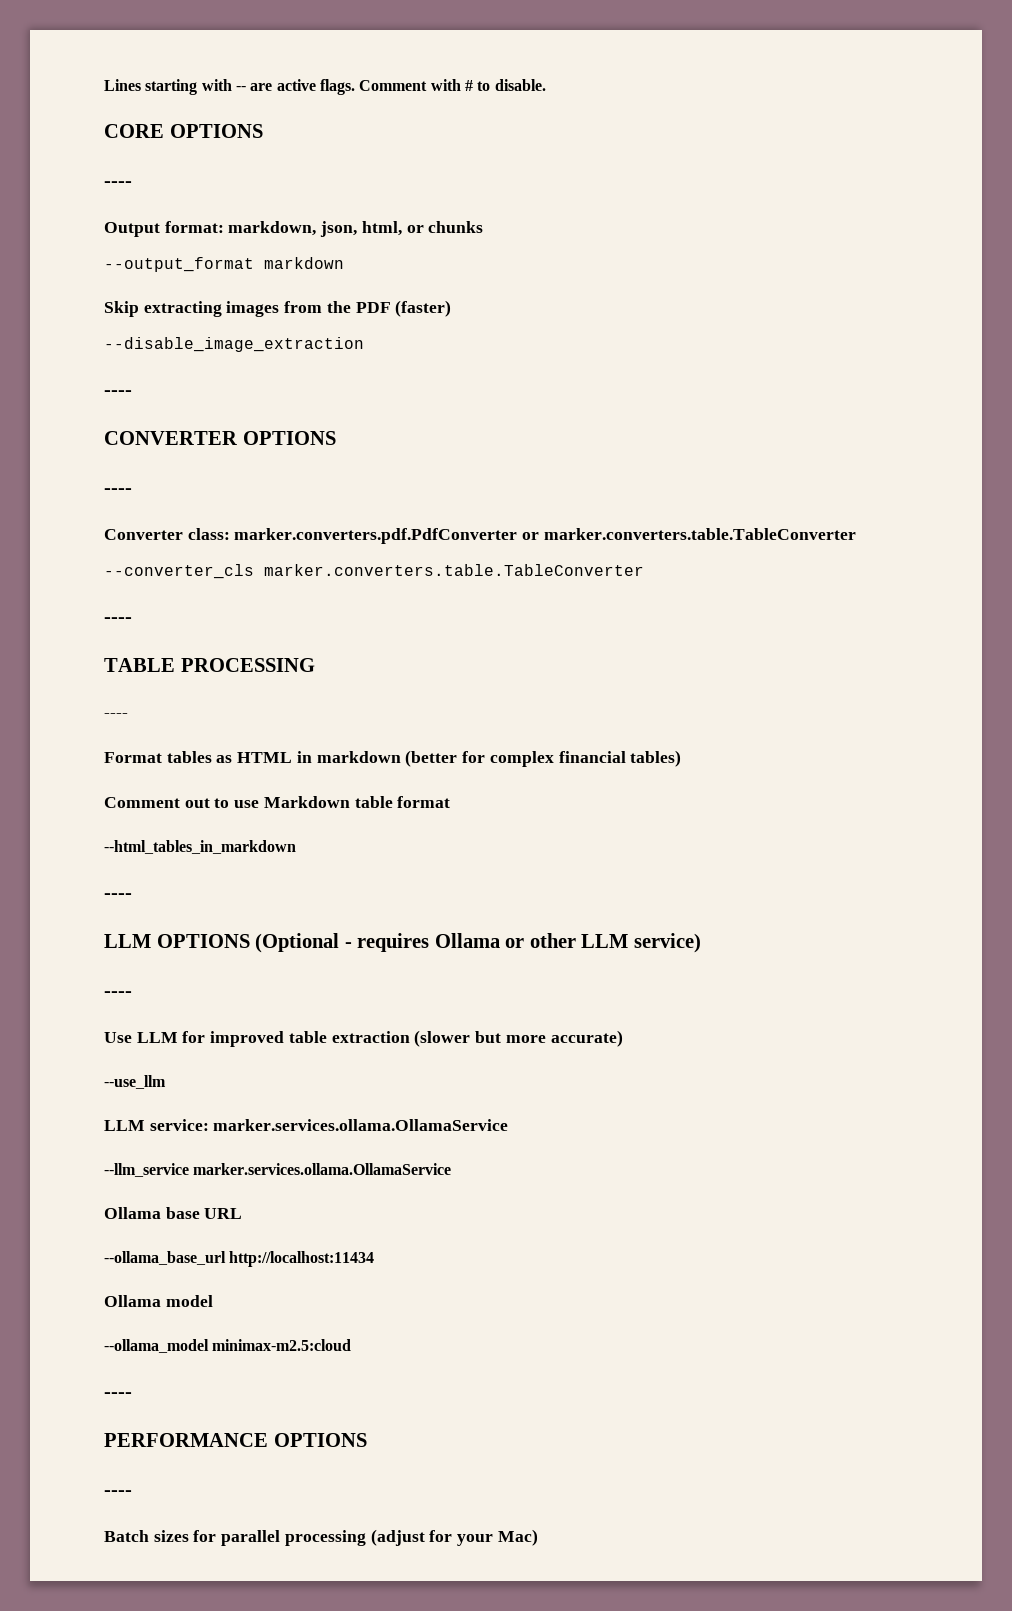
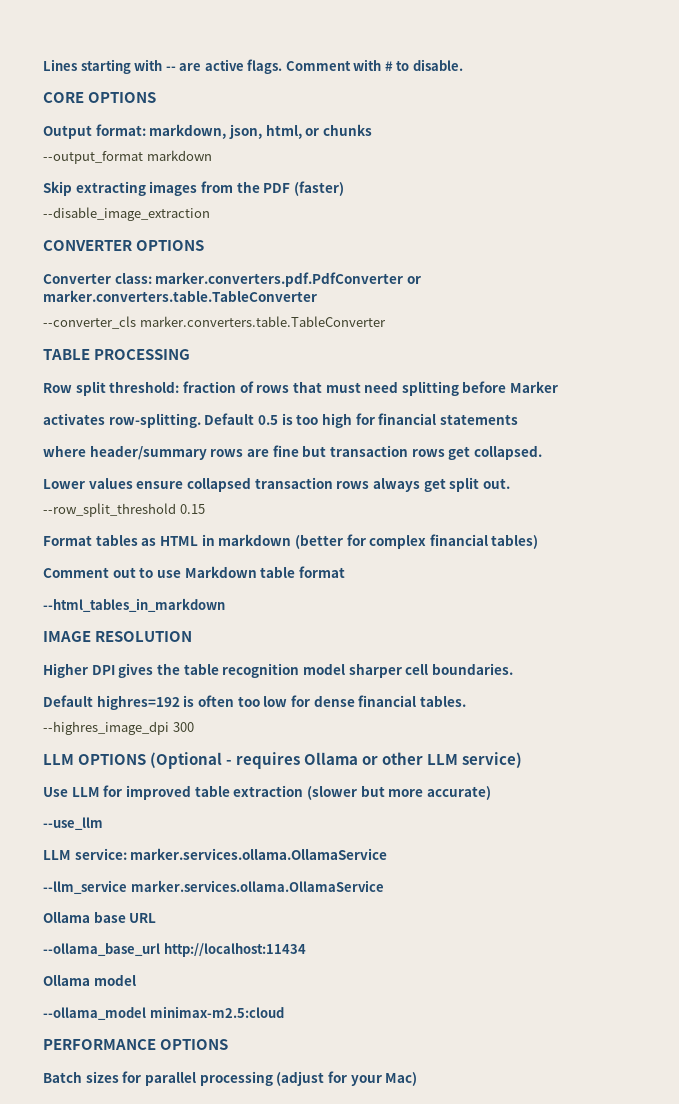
  CORE OPTIONS
- ----
  --disable_image_extraction
- ----
  CONVERTER OPTIONS
- ----
  --converter_cls marker.converters.table.TableConverter
- ----
  TABLE PROCESSING
- ----
+ Row split threshold: fraction of rows that must need splitting before Marker
+ activates row-splitting. Default 0.5 is too high for financial statements
+ where header/summary rows are fine but transaction rows get collapsed.
+ Lower values ensure collapsed transaction rows always get split out.
+ --row_split_threshold 0.15
  --html_tables_in_markdown
- ----
+ IMAGE RESOLUTION
+ Higher DPI gives the table recognition model sharper cell boundaries.
+ Default highres=192 is often too low for dense financial tables.
+ --highres_image_dpi 300
  LLM OPTIONS (Optional - requires Ollama or other LLM service)
- ----
  --ollama_model minimax-m2.5:cloud
- ----
  PERFORMANCE OPTIONS
- ----

